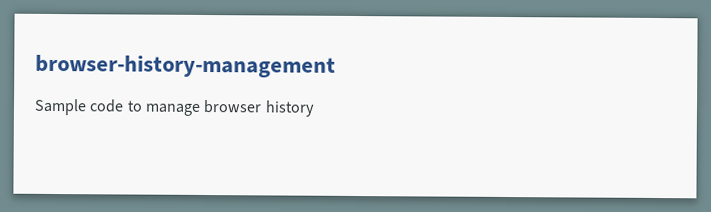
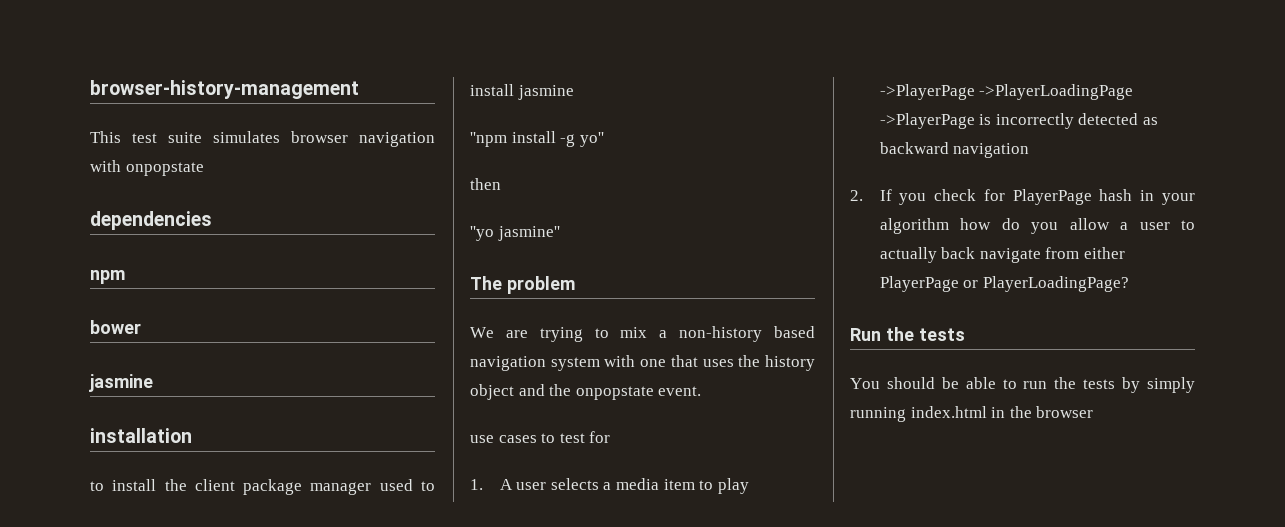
- Sample code to manage browser history
+ This test suite simulates browser navigation with onpopstate
+ dependencies
+ npm
+ bower
+ jasmine
+ installation
+ to install the client package manager used to install jasmine
+ ''npm install -g yo''
+ then
+ ''yo jasmine''
+ The problem
+ We are trying to mix a non-history based navigation system with one that uses the history object and the onpopstate event.
+ use cases to test for
+ 1. A user selects a media item to play ->PlayerPage ->PlayerLoadingPage ->PlayerPage is incorrectly detected as backward navigation
+ 2. If you check for PlayerPage hash in your algorithm how do you allow a user to actually back navigate from either PlayerPage or PlayerLoadingPage?
+ Run the tests
+ You should be able to run the tests by simply running index.html in the browser

